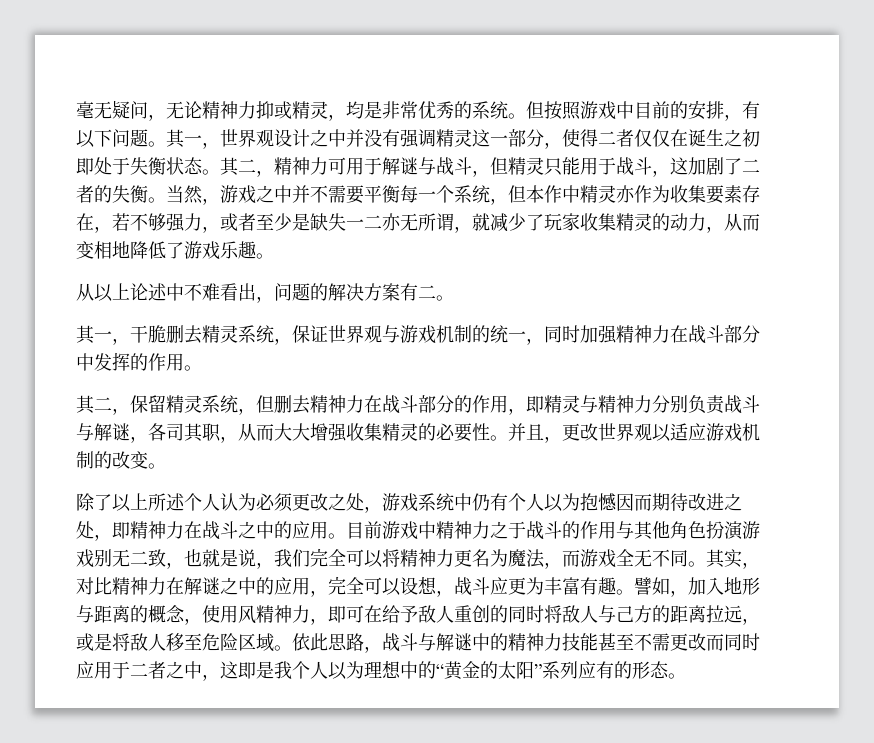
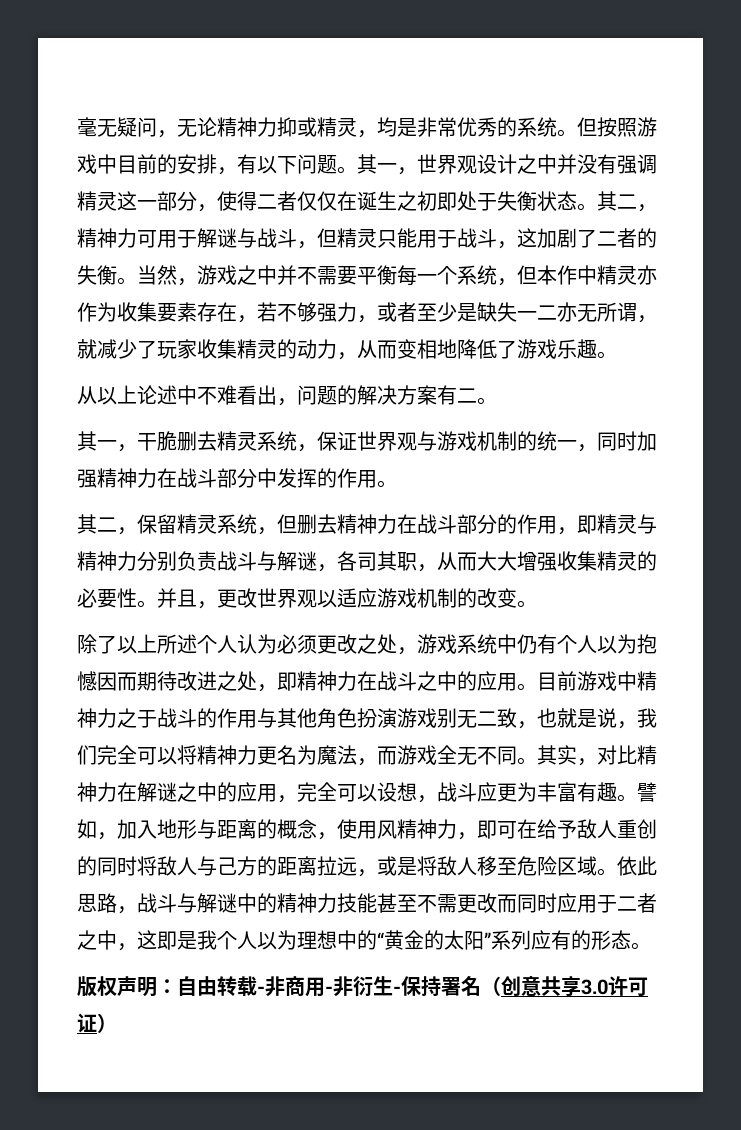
+ 版权声明：自由转载-非商用-非衍生-保持署名（创意共享3.0许可证）

